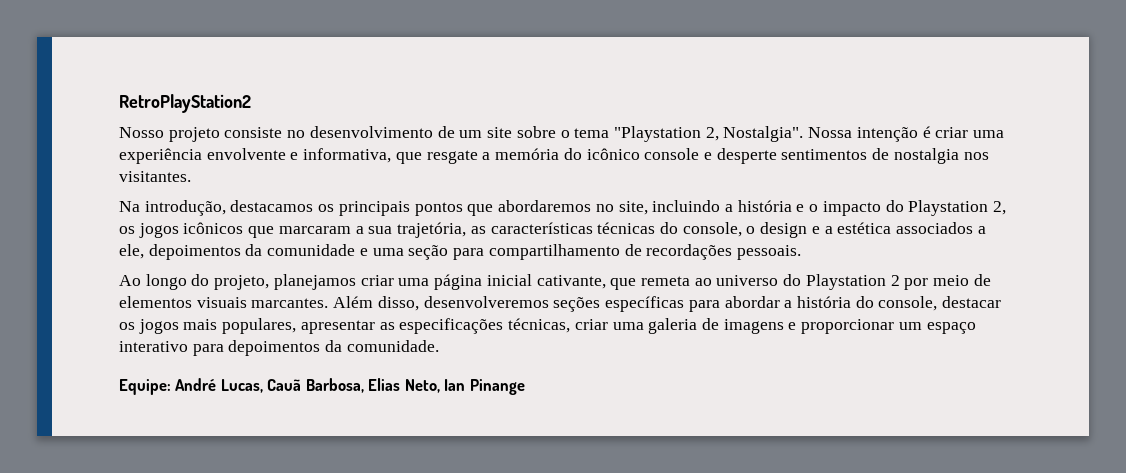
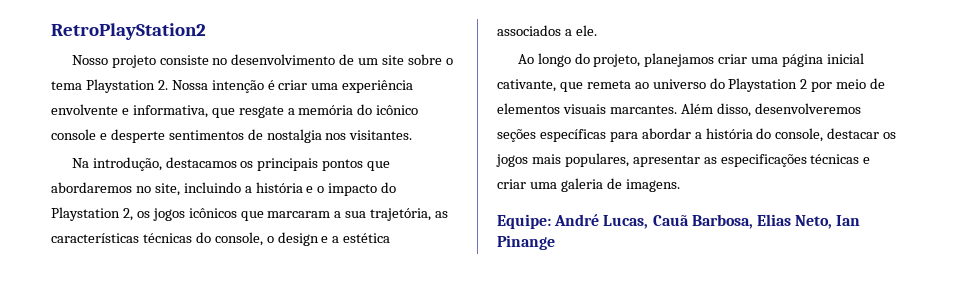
- Nosso projeto consiste no desenvolvimento de um site sobre o tema "Playstation 2, Nostalgia". Nossa intenção é criar uma experiência envolvente e informativa, que resgate a memória do icônico console e desperte sentimentos de nostalgia nos visitantes.
+ Nosso projeto consiste no desenvolvimento de um site sobre o tema Playstation 2. Nossa intenção é criar uma experiência envolvente e informativa, que resgate a memória do icônico console e desperte sentimentos de nostalgia nos visitantes.
- Na introdução, destacamos os principais pontos que abordaremos no site, incluindo a história e o impacto do Playstation 2, os jogos icônicos que marcaram a sua trajetória, as características técnicas do console, o design e a estética associados a ele, depoimentos da comunidade e uma seção para compartilhamento de recordações pessoais.
+ Na introdução, destacamos os principais pontos que abordaremos no site, incluindo a história e o impacto do Playstation 2, os jogos icônicos que marcaram a sua trajetória, as características técnicas do console, o design e a estética associados a ele.
- Além disso, desenvolveremos seções específicas para abordar a história do console, destacar os jogos mais populares, apresentar as especificações técnicas, criar uma galeria de imagens e proporcionar um espaço interativo para depoimentos da comunidade.
+ Além disso, desenvolveremos seções específicas para abordar a história do console, destacar os jogos mais populares, apresentar as especificações técnicas e criar uma galeria de imagens.

